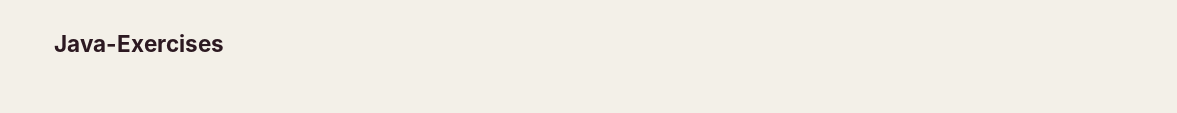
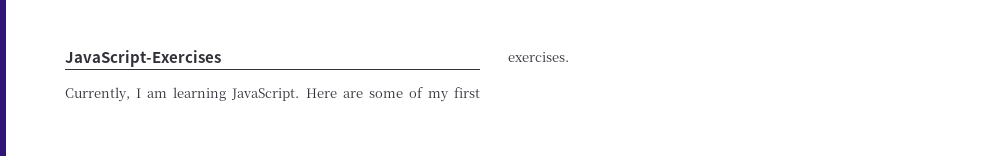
- Java-Exercises
+ JavaScript-Exercises
+ Currently, I am learning JavaScript. Here are some of my first exercises.

